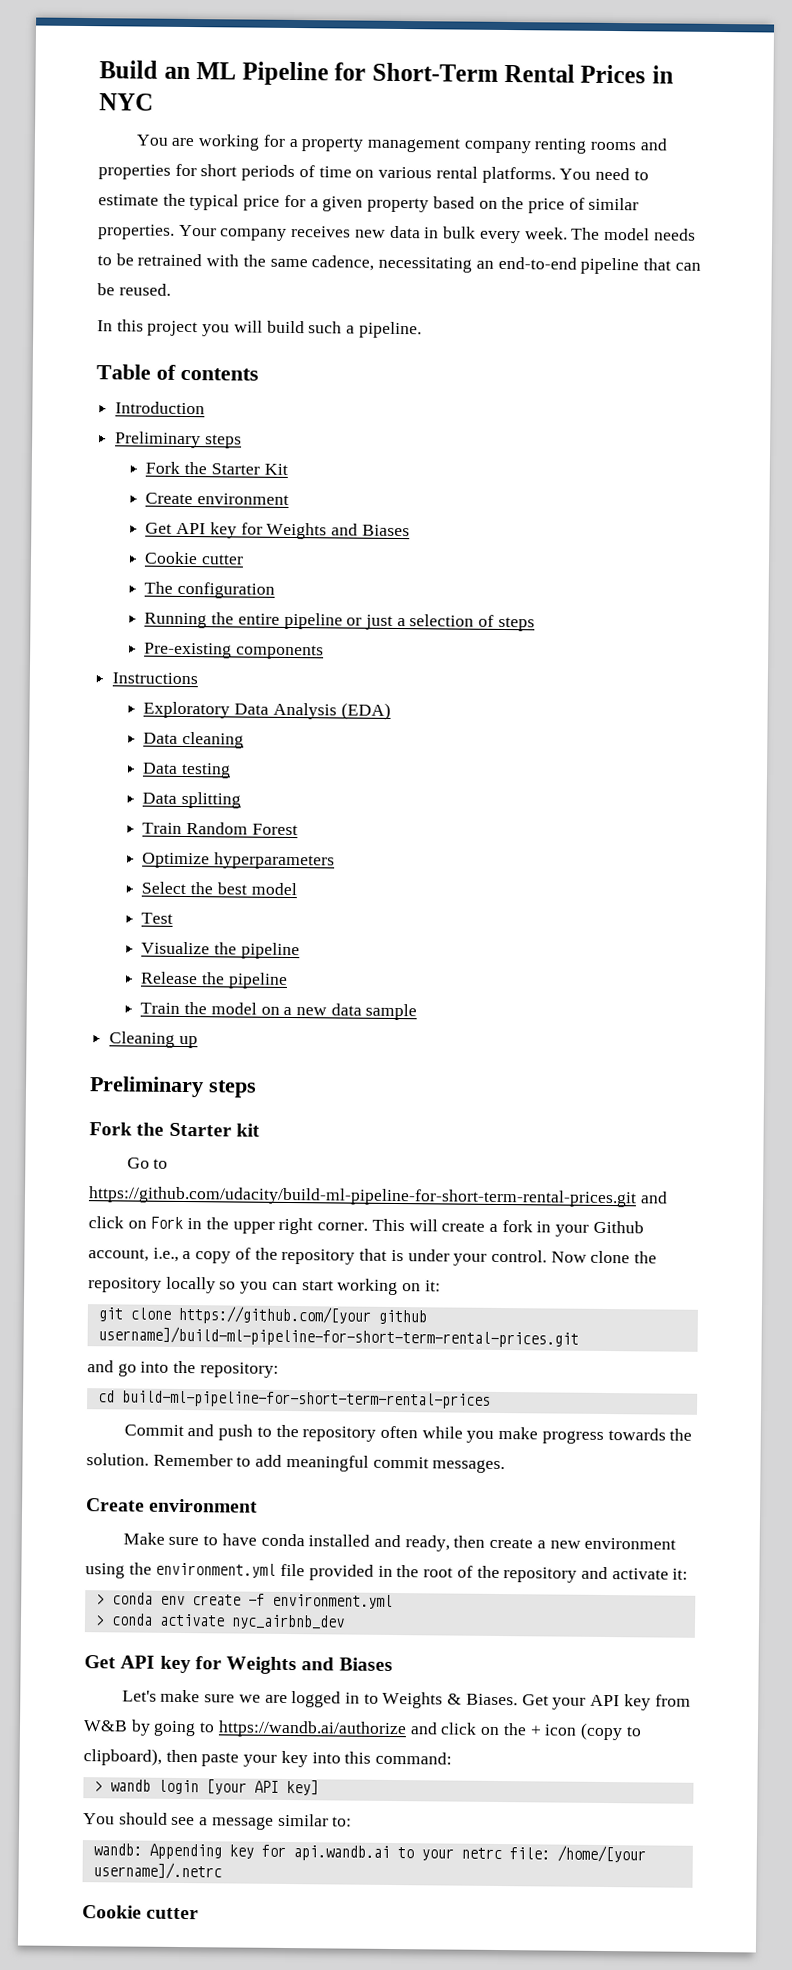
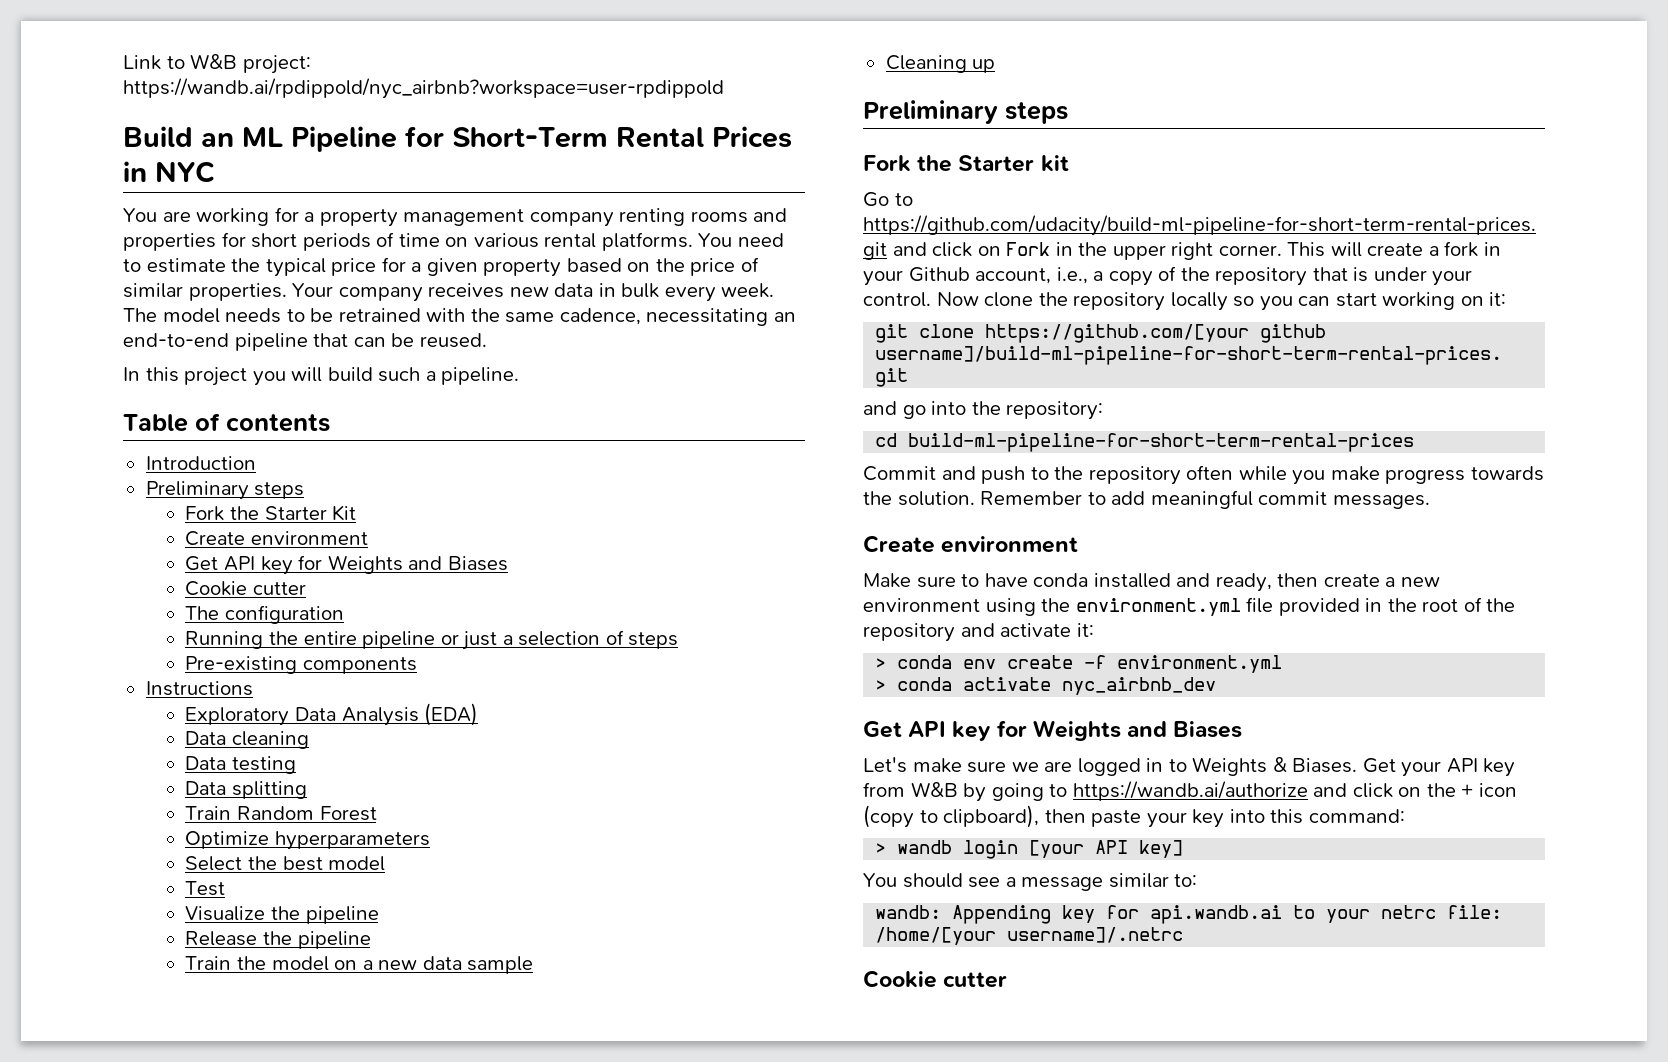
+ Link to W&B project: https://wandb.ai/rpdippold/nyc_airbnb?workspace=user-rpdippold

